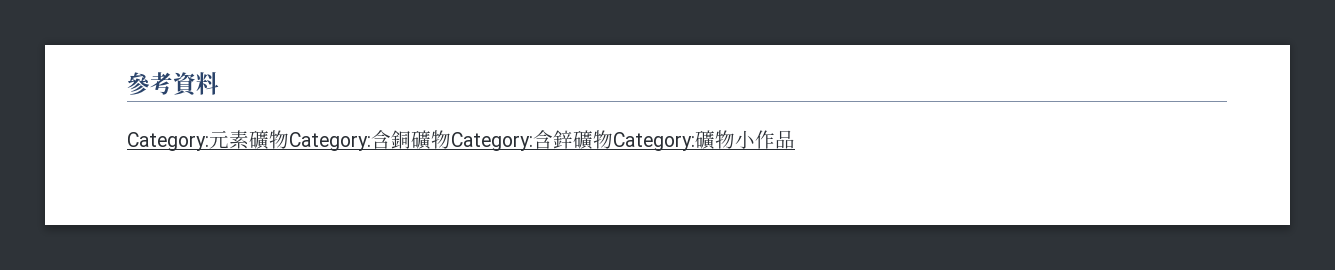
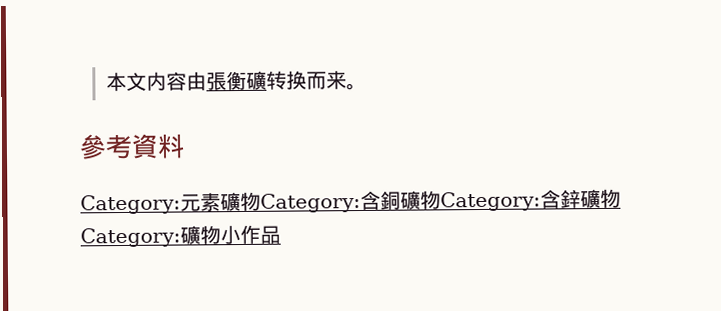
+ 本文内容由張衡礦转换而来。

